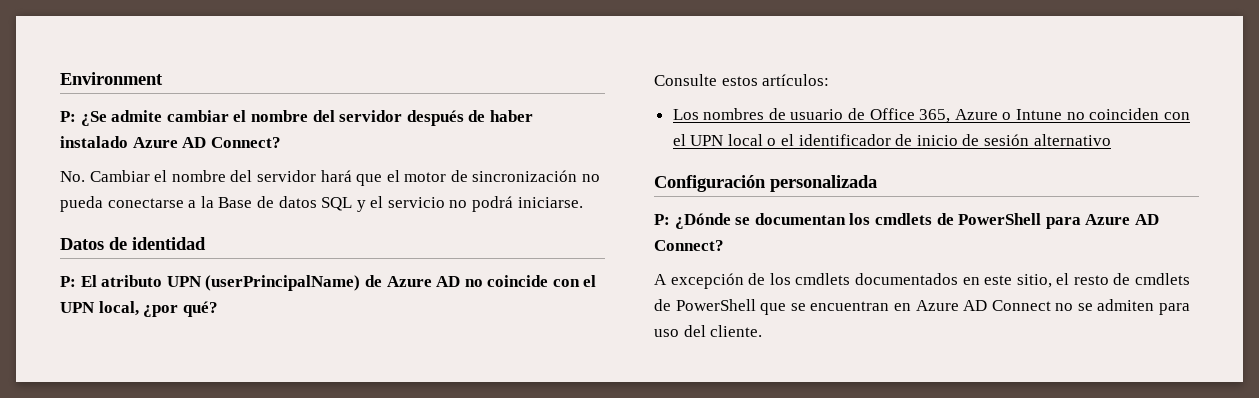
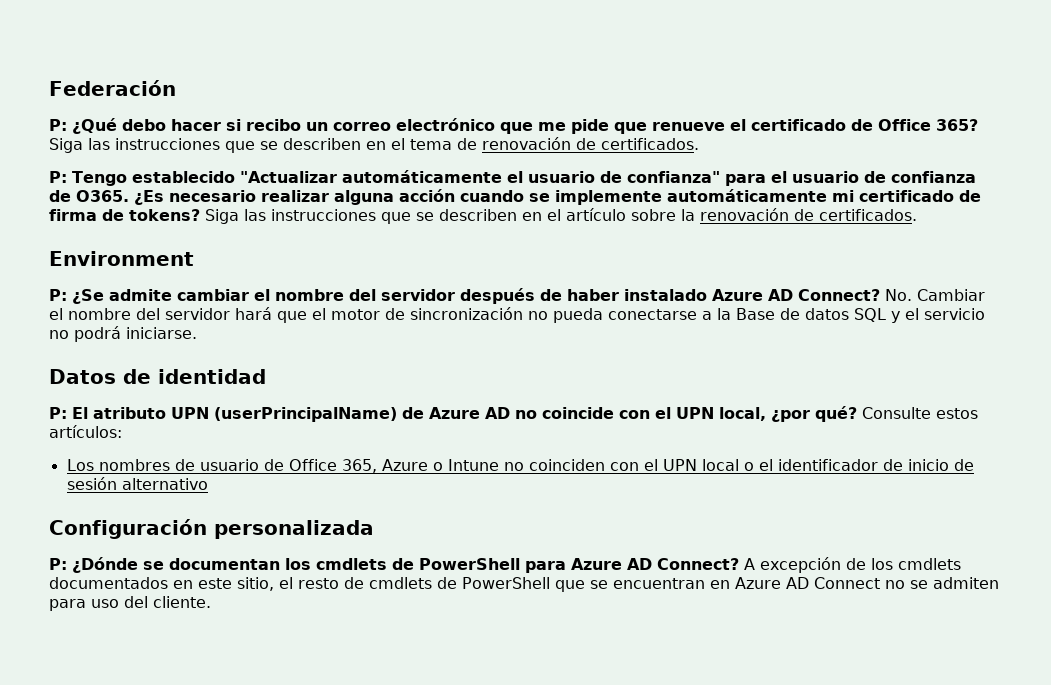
+ Federación
+ P: ¿Qué debo hacer si recibo un correo electrónico que me pide que renueve el certificado de Office 365? Siga las instrucciones que se describen en el tema de renovación de certificados.
+ P: Tengo establecido "Actualizar automáticamente el usuario de confianza" para el usuario de confianza de O365. ¿Es necesario realizar alguna acción cuando se implemente automáticamente mi certificado de firma de tokens? Siga las instrucciones que se describen en el artículo sobre la renovación de certificados.
- P: ¿Se admite cambiar el nombre del servidor después de haber instalado Azure AD Connect?
- No. Cambiar el nombre del servidor hará que el motor de sincronización no pueda conectarse a la Base de datos SQL y el servicio no podrá iniciarse.
+ P: ¿Se admite cambiar el nombre del servidor después de haber instalado Azure AD Connect? No. Cambiar el nombre del servidor hará que el motor de sincronización no pueda conectarse a la Base de datos SQL y el servicio no podrá iniciarse.
- P: El atributo UPN (userPrincipalName) de Azure AD no coincide con el UPN local, ¿por qué?
- Consulte estos artículos:
+ P: El atributo UPN (userPrincipalName) de Azure AD no coincide con el UPN local, ¿por qué? Consulte estos artículos:
- P: ¿Dónde se documentan los cmdlets de PowerShell para Azure AD Connect?
- A excepción de los cmdlets documentados en este sitio, el resto de cmdlets de PowerShell que se encuentran en Azure AD Connect no se admiten para uso del cliente.
+ P: ¿Dónde se documentan los cmdlets de PowerShell para Azure AD Connect? A excepción de los cmdlets documentados en este sitio, el resto de cmdlets de PowerShell que se encuentran en Azure AD Connect no se admiten para uso del cliente.

